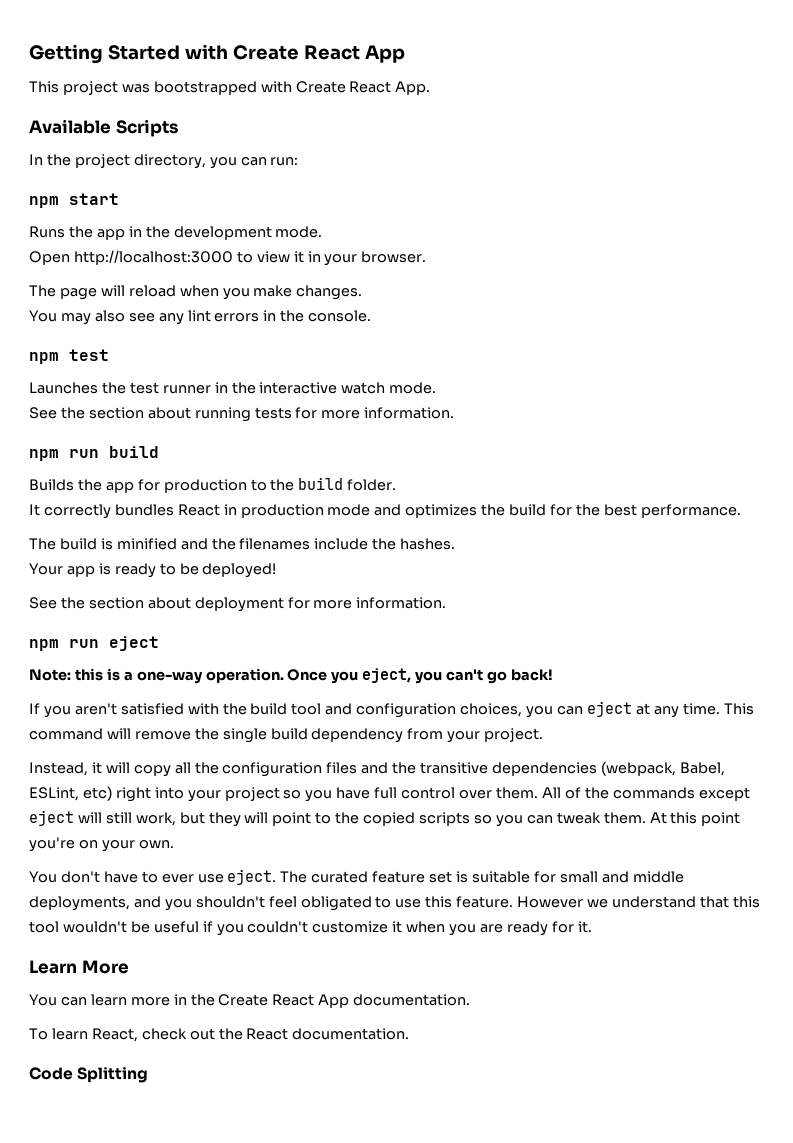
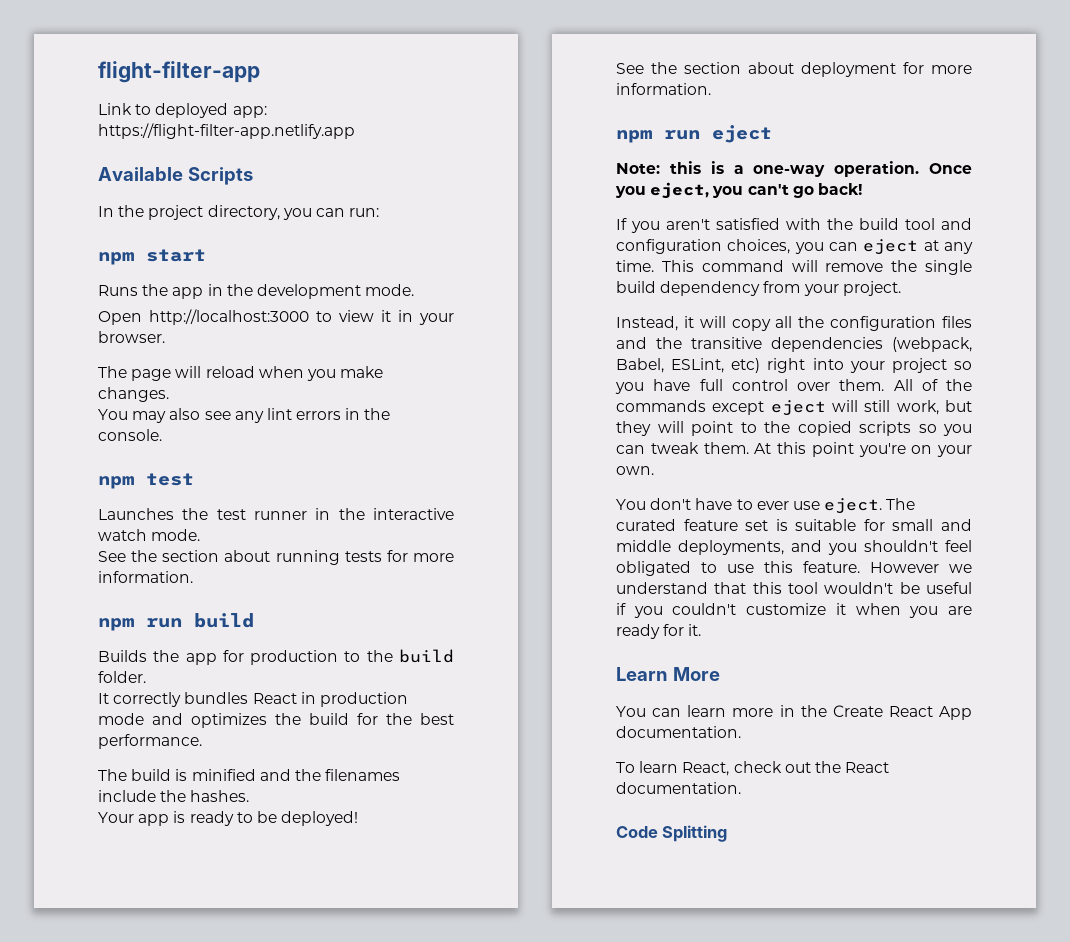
- Getting Started with Create React App
- This project was bootstrapped with Create React App.
+ flight-filter-app
+ Link to deployed app: https://flight-filter-app.netlify.app

